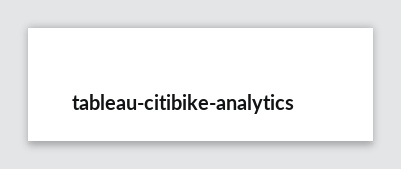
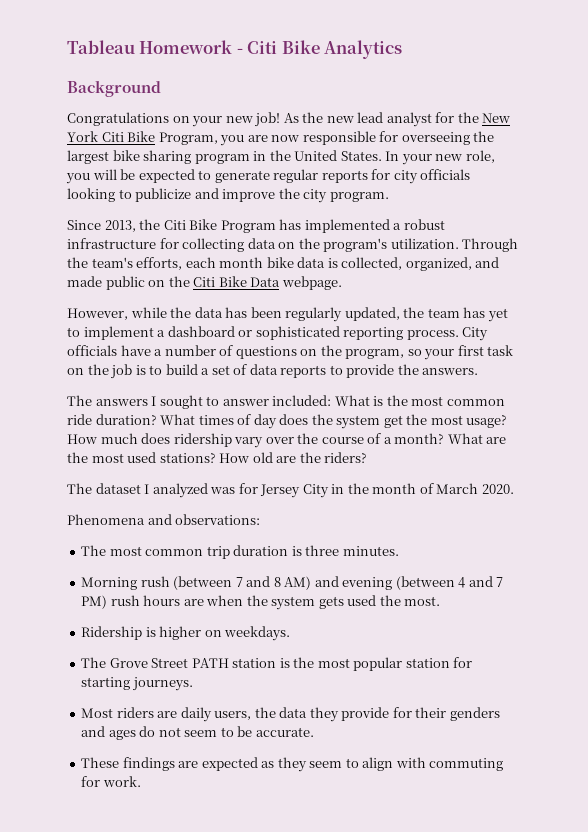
- tableau-citibike-analytics
+ Tableau Homework - Citi Bike Analytics
+ Background
+ Congratulations on your new job! As the new lead analyst for the New York Citi Bike Program, you are now responsible for overseeing the largest bike sharing program in the United States. In your new role, you will be expected to generate regular reports for city officials looking to publicize and improve the city program.
+ Since 2013, the Citi Bike Program has implemented a robust infrastructure for collecting data on the program's utilization. Through the team's efforts, each month bike data is collected, organized, and made public on the Citi Bike Data webpage.
+ However, while the data has been regularly updated, the team has yet to implement a dashboard or sophisticated reporting process. City officials have a number of questions on the program, so your first task on the job is to build a set of data reports to provide the answers.
+ The answers I sought to answer included: What is the most common ride duration? What times of day does the system get the most usage? How much does ridership vary over the course of a month? What are the most used stations? How old are the riders?
+ The dataset I analyzed was for Jersey City in the month of March 2020.
+ Phenomena and observations:
+ The most common trip duration is three minutes.
+ Morning rush (between 7 and 8 AM) and evening (between 4 and 7 PM) rush hours are when the system gets used the most.
+ Ridership is higher on weekdays.
+ The Grove Street PATH station is the most popular station for starting journeys.
+ Most riders are daily users, the data they provide for their genders and ages do not seem to be accurate.
+ These findings are expected as they seem to align with commuting for work.

